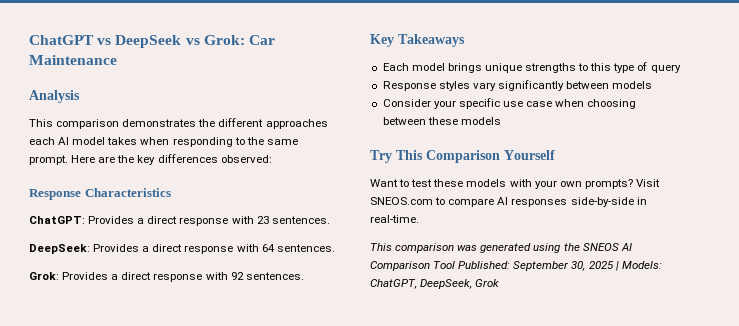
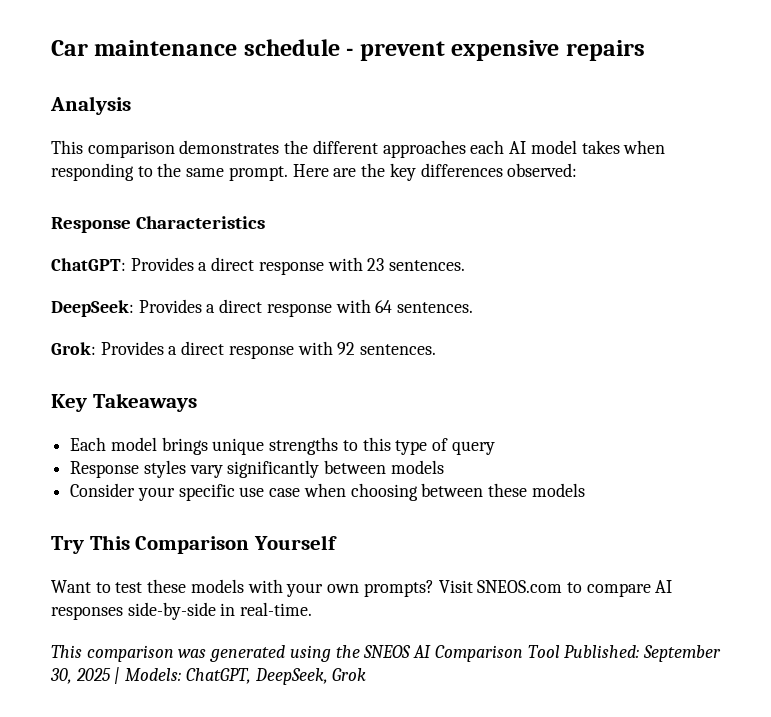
- ChatGPT vs DeepSeek vs Grok: Car Maintenance
+ Car maintenance schedule - prevent expensive repairs

